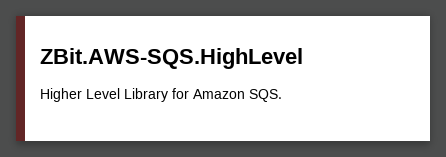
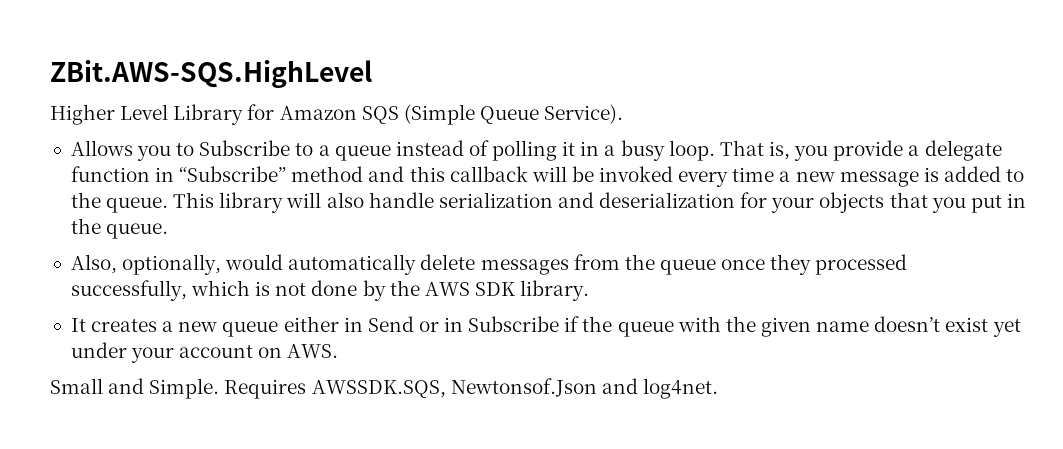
- Higher Level Library for Amazon SQS.
+ Higher Level Library for Amazon SQS (Simple Queue Service).
+ Allows you to Subscribe to a queue instead of polling it in a busy loop. That is, you provide a delegate function in “Subscribe” method and this callback will be invoked every time a new message is added to the queue. This library will also handle serialization and deserialization for your objects that you put in the queue.
+ Also, optionally, would automatically delete messages from the queue once they processed successfully, which is not done by the AWS SDK library.
+ It creates a new queue either in Send or in Subscribe if the queue with the given name doesn’t exist yet under your account on AWS.
+ Small and Simple. Requires AWSSDK.SQS, Newtonsof.Json and log4net.

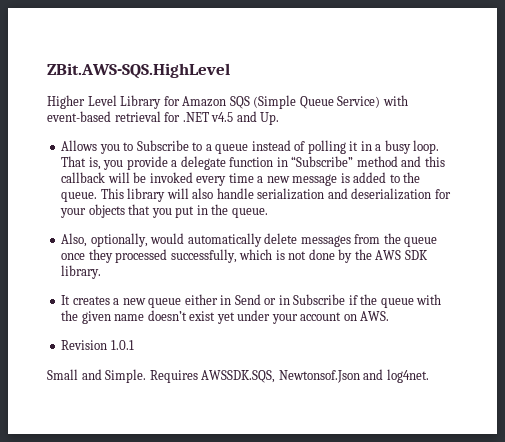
- Higher Level Library for Amazon SQS (Simple Queue Service).
+ Higher Level Library for Amazon SQS (Simple Queue Service) with event-based retrieval for .NET v4.5 and Up.
+ Revision 1.0.1

